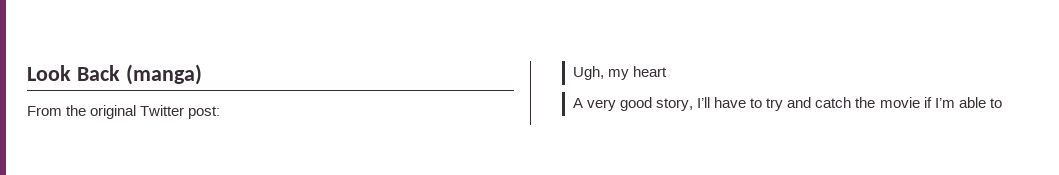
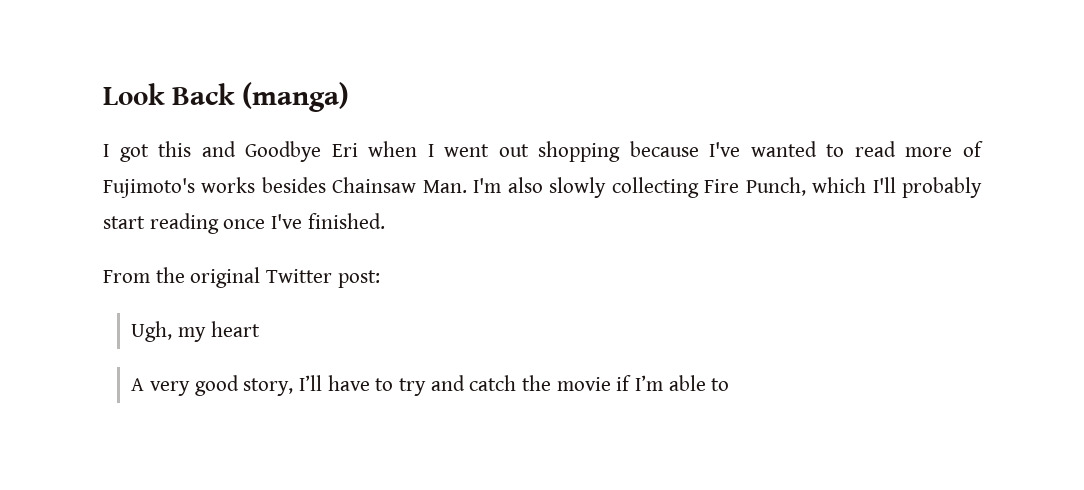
+ I got this and Goodbye Eri when I went out shopping because I've wanted to read more of Fujimoto's works besides Chainsaw Man. I'm also slowly collecting Fire Punch, which I'll probably start reading once I've finished.

